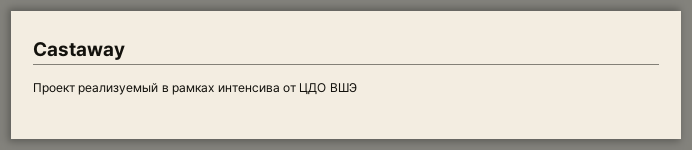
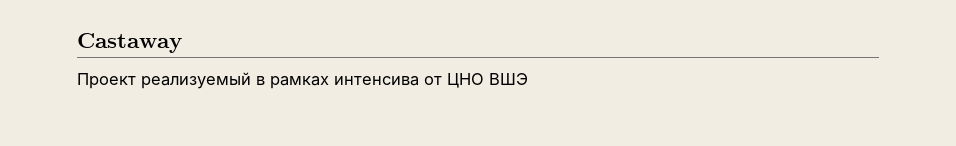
- Проект реализуемый в рамках интенсива от ЦДО ВШЭ
+ Проект реализуемый в рамках интенсива от ЦНО ВШЭ

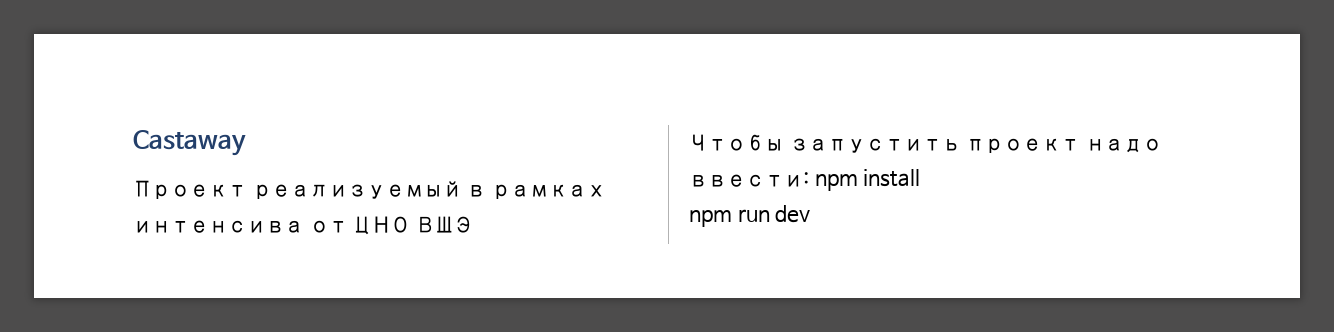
+ Чтобы запустить проект надо ввести: npm install
+ npm run dev

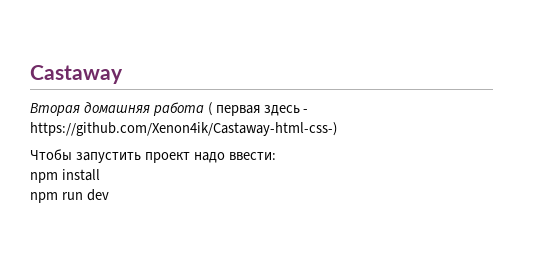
- Проект реализуемый в рамках интенсива от ЦНО ВШЭ
+ Вторая домашняя работа ( первая здесь - https://github.com/Xenon4ik/Castaway-html-css-)
- Чтобы запустить проект надо ввести: npm install
+ Чтобы запустить проект надо ввести:
+ npm install

